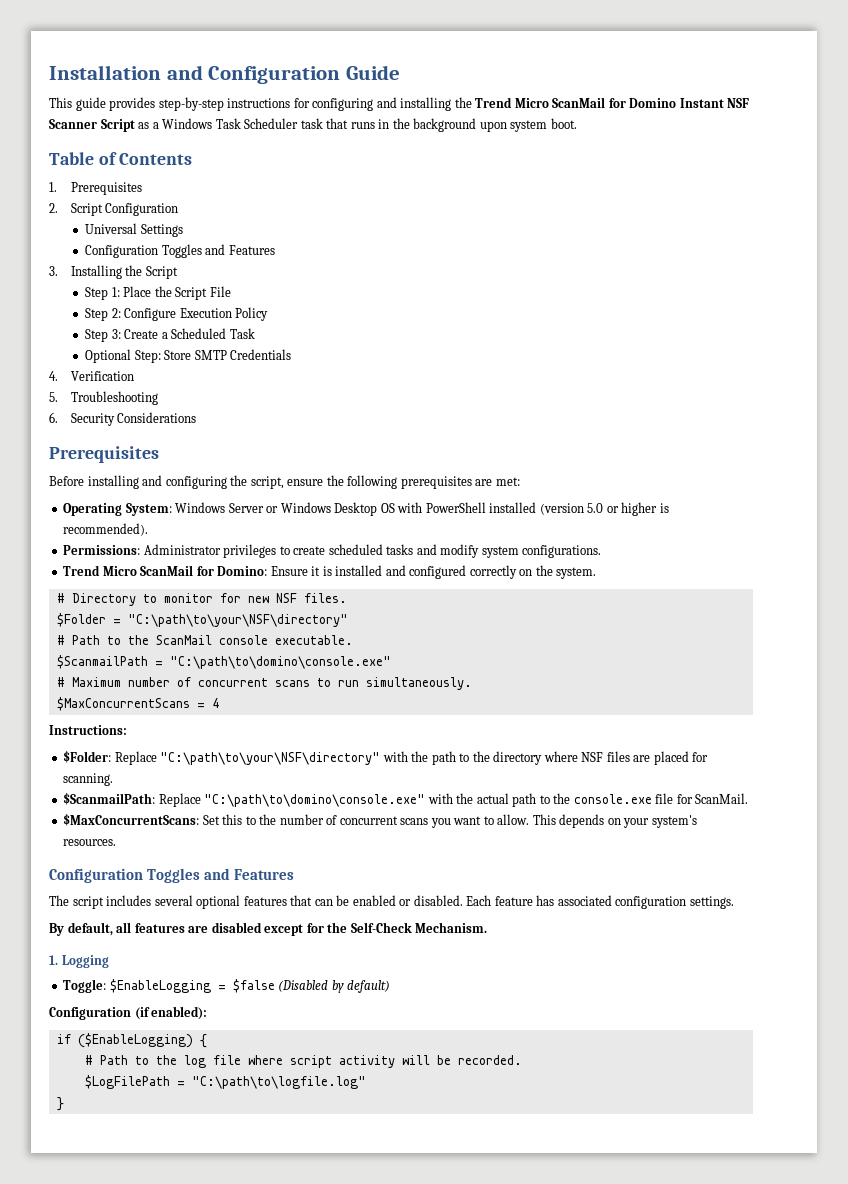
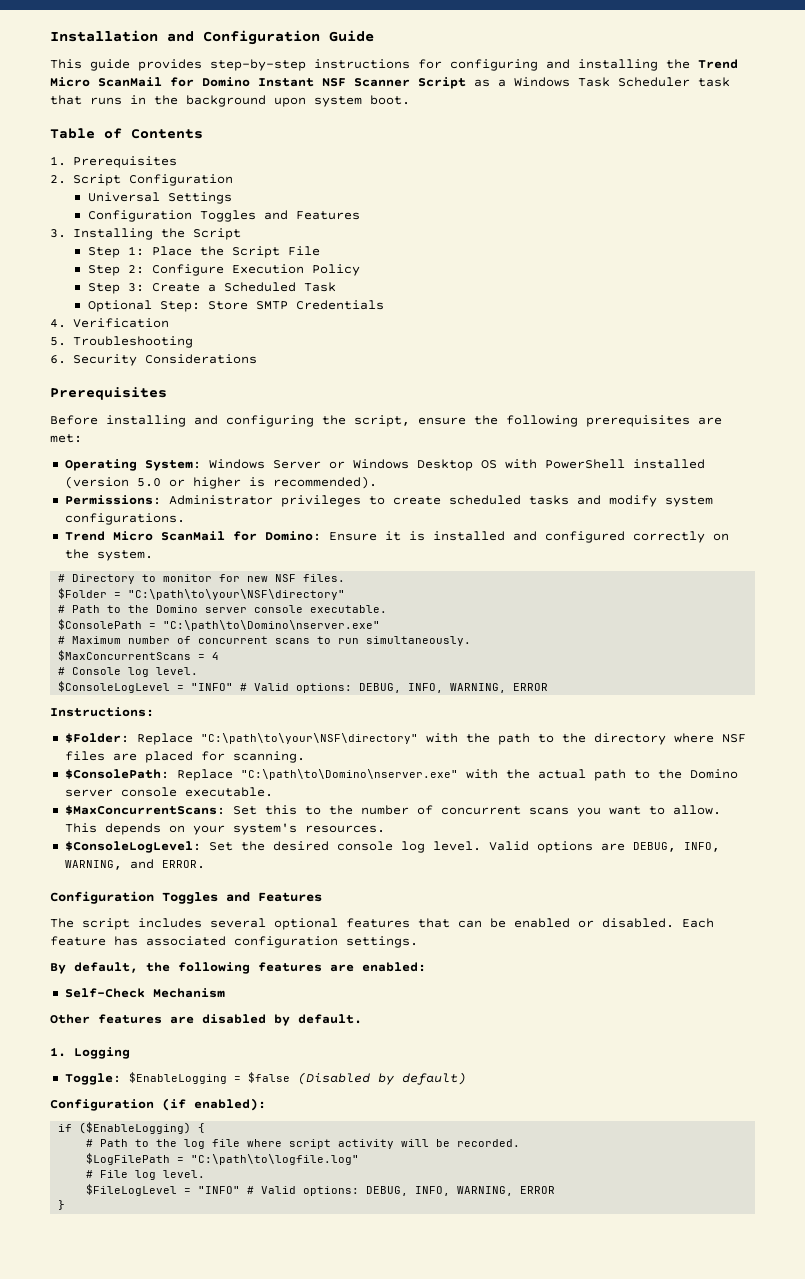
- # Path to the ScanMail console executable.
- $ScanmailPath = "C:\path\to\domino\console.exe"
+ # Path to the Domino server console executable.
+ $ConsolePath = "C:\path\to\Domino\nserver.exe"
+ # Console log level.
+ $ConsoleLogLevel = "INFO" # Valid options: DEBUG, INFO, WARNING, ERROR
- $ScanmailPath: Replace "C:\path\to\domino\console.exe" with the actual path to the console.exe file for ScanMail.
+ $ConsolePath: Replace "C:\path\to\Domino\nserver.exe" with the actual path to the Domino server console executable.
+ $ConsoleLogLevel: Set the desired console log level. Valid options are DEBUG, INFO, WARNING, and ERROR.
- By default, all features are disabled except for the Self-Check Mechanism.
+ By default, the following features are enabled:
+ Self-Check Mechanism
+ Other features are disabled by default.
+ # File log level.
+ $FileLogLevel = "INFO" # Valid options: DEBUG, INFO, WARNING, ERROR

